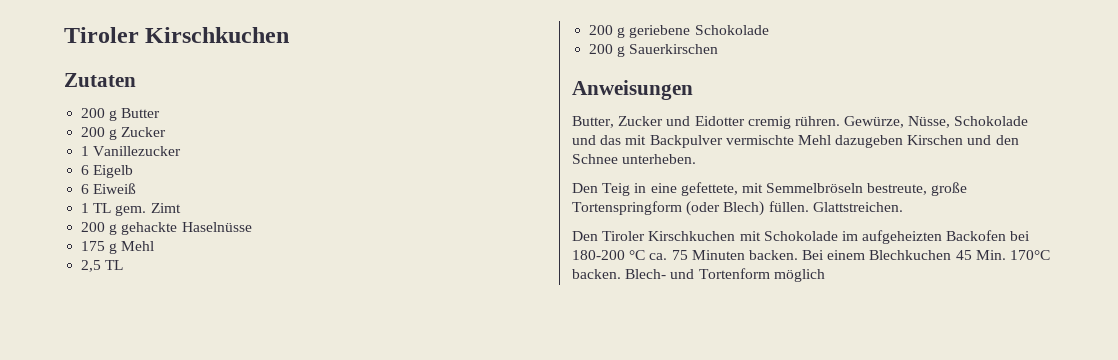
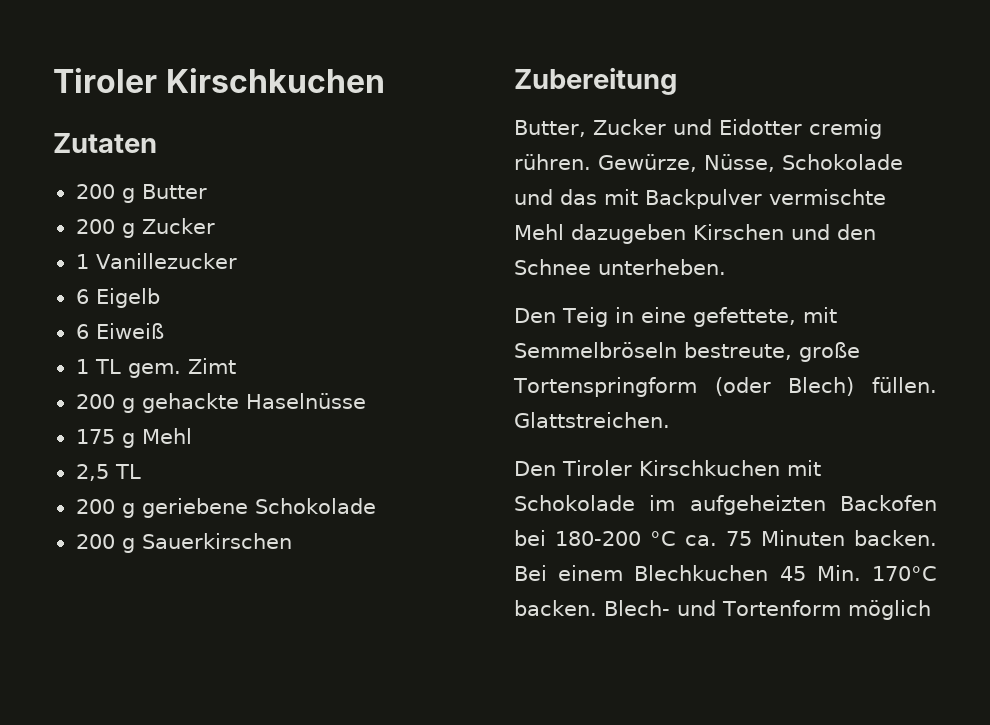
- Anweisungen
+ Zubereitung

